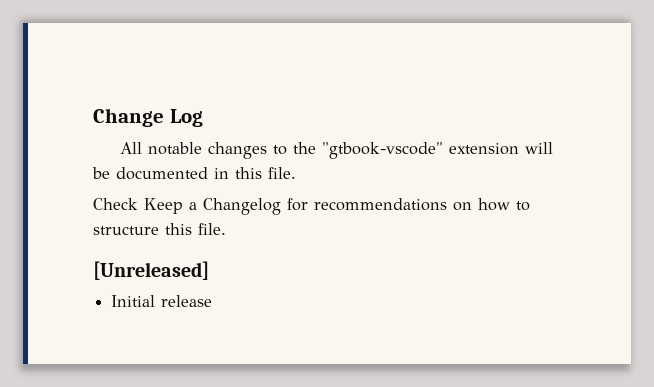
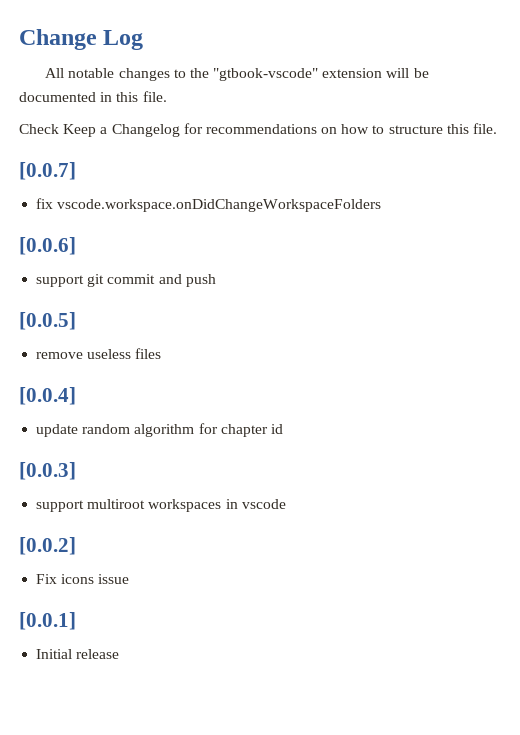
- [Unreleased]
+ [0.0.7]
+ fix vscode.workspace.onDidChangeWorkspaceFolders
+ [0.0.6]
+ support git commit and push
+ [0.0.5]
+ remove useless files
+ [0.0.4]
+ update random algorithm for chapter id
+ [0.0.3]
+ support multiroot workspaces in vscode
+ [0.0.2]
+ Fix icons issue
+ [0.0.1]

